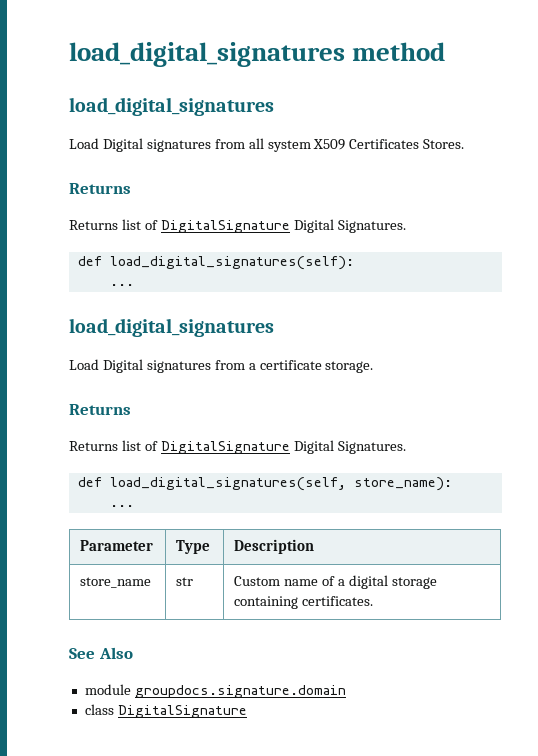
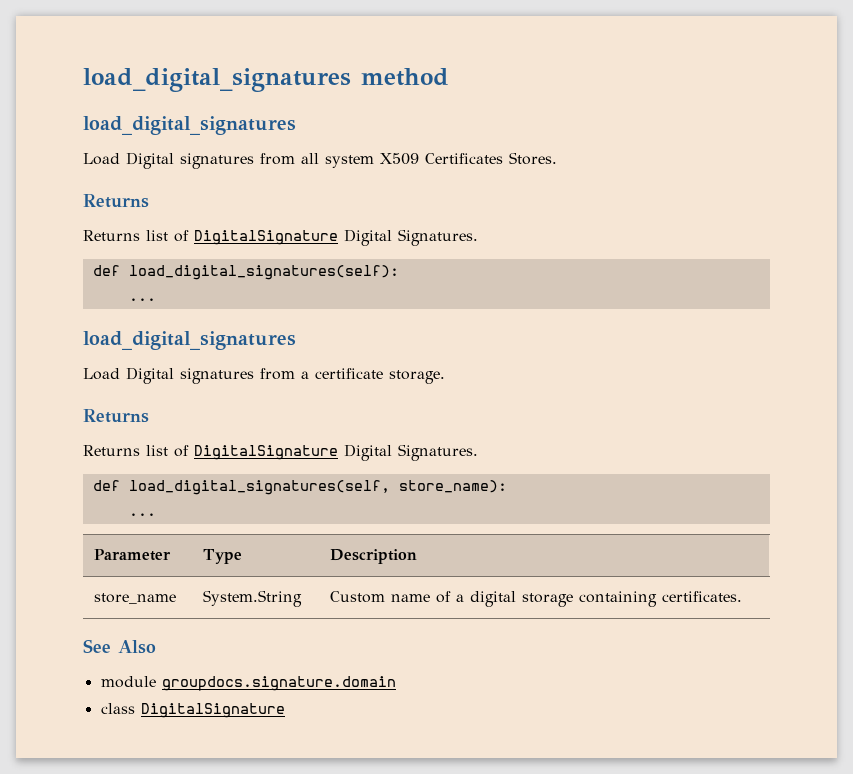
- store_name | str | Custom name of a digital storage containing certificates.
+ store_name | System.String | Custom name of a digital storage containing certificates.

